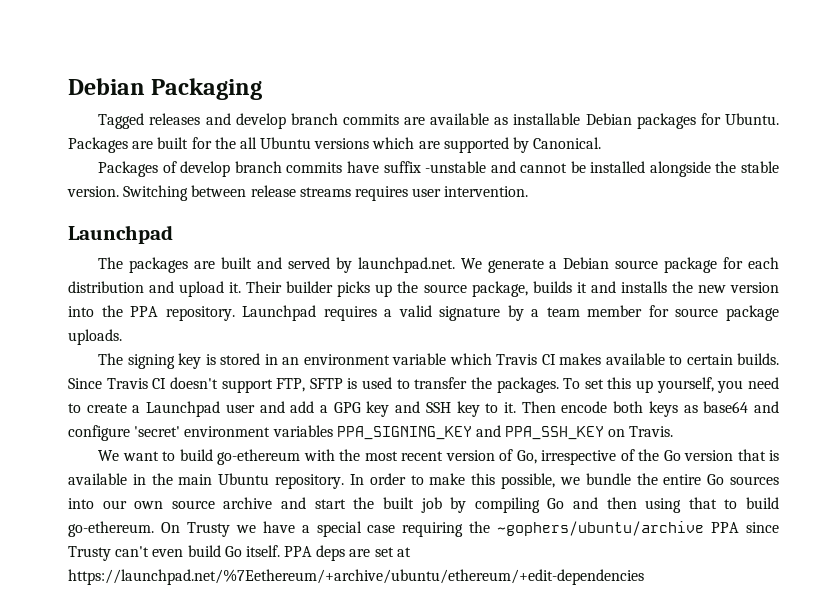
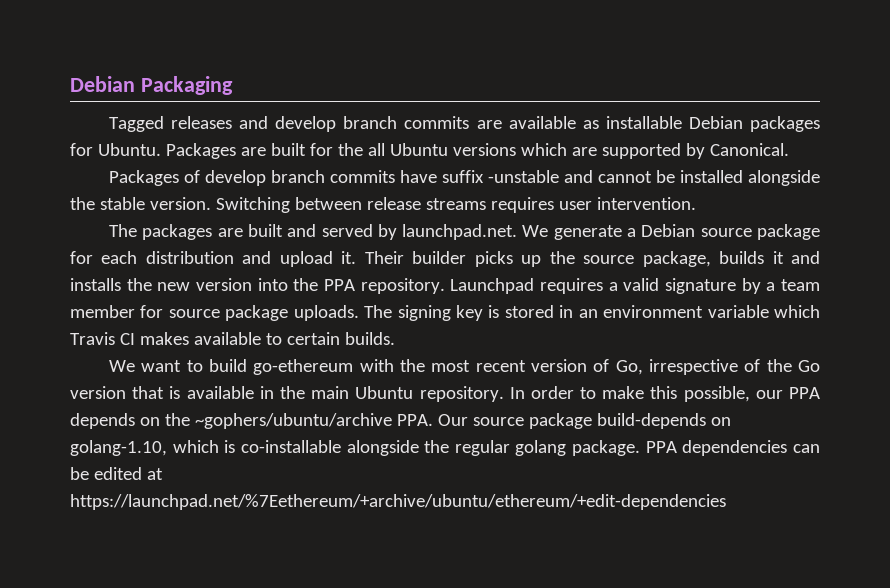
  Switching between release streams requires user intervention.
- Launchpad
- Launchpad requires a valid signature by a team member for source package uploads.
- The signing key is stored in an environment variable which Travis CI makes available to certain builds. Since Travis CI doesn't support FTP, SFTP is used to transfer the packages. To set this up yourself, you need to create a Launchpad user and add a GPG key and SSH key to it. Then encode both keys as base64 and configure 'secret' environment variables PPA_SIGNING_KEY and PPA_SSH_KEY on Travis.
+ Launchpad requires a valid signature by a team member for source package uploads. The signing key is stored in an environment variable which Travis CI makes available to certain builds.
- In order to make this possible, we bundle the entire Go sources into our own source archive and start the built job by compiling Go and then using that to build go-ethereum. On Trusty we have a special case requiring the ~gophers/ubuntu/archive PPA since Trusty can't even build Go itself. PPA deps are set at https://launchpad.net/%7Eethereum/+archive/ubuntu/ethereum/+edit-dependencies
+ In order to make this possible, our PPA depends on the ~gophers/ubuntu/archive PPA. Our source package build-depends on golang-1.10, which is co-installable alongside the regular golang package. PPA dependencies can be edited at https://launchpad.net/%7Eethereum/+archive/ubuntu/ethereum/+edit-dependencies

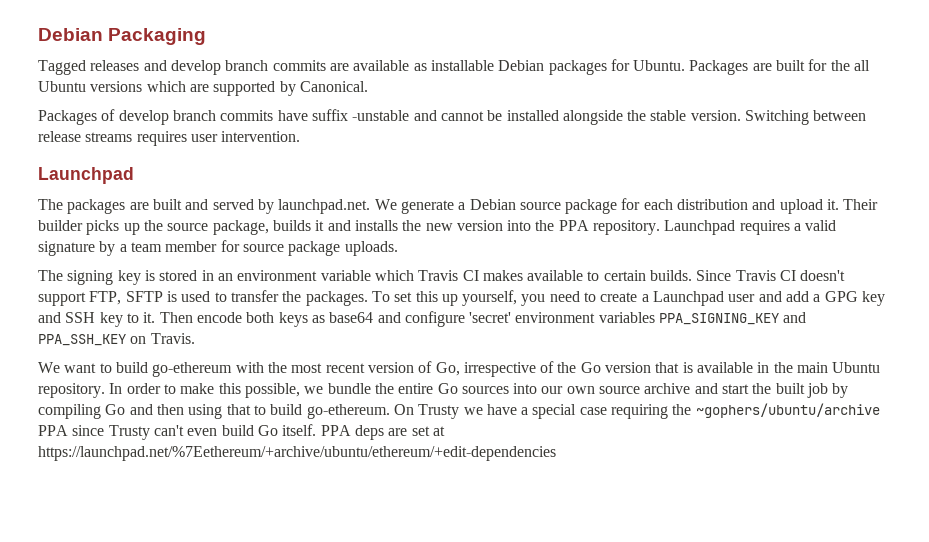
  Switching between release streams requires user intervention.
+ Launchpad
- Launchpad requires a valid signature by a team member for source package uploads. The signing key is stored in an environment variable which Travis CI makes available to certain builds.
+ Launchpad requires a valid signature by a team member for source package uploads.
+ The signing key is stored in an environment variable which Travis CI makes available to certain builds. Since Travis CI doesn't support FTP, SFTP is used to transfer the packages. To set this up yourself, you need to create a Launchpad user and add a GPG key and SSH key to it. Then encode both keys as base64 and configure 'secret' environment variables PPA_SIGNING_KEY and PPA_SSH_KEY on Travis.
- In order to make this possible, our PPA depends on the ~gophers/ubuntu/archive PPA. Our source package build-depends on golang-1.10, which is co-installable alongside the regular golang package. PPA dependencies can be edited at https://launchpad.net/%7Eethereum/+archive/ubuntu/ethereum/+edit-dependencies
+ In order to make this possible, we bundle the entire Go sources into our own source archive and start the built job by compiling Go and then using that to build go-ethereum. On Trusty we have a special case requiring the ~gophers/ubuntu/archive PPA since Trusty can't even build Go itself. PPA deps are set at https://launchpad.net/%7Eethereum/+archive/ubuntu/ethereum/+edit-dependencies

